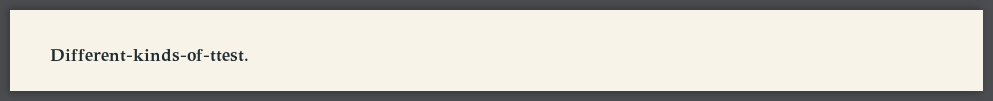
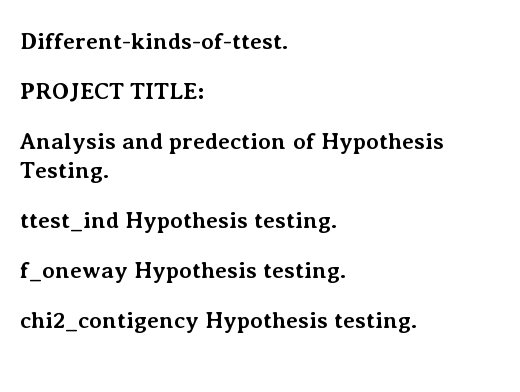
+ PROJECT TITLE:
+ Analysis and predection of Hypothesis Testing.
+ ttest_ind Hypothesis testing.
+ f_oneway Hypothesis testing.
+ chi2_contigency Hypothesis testing.

